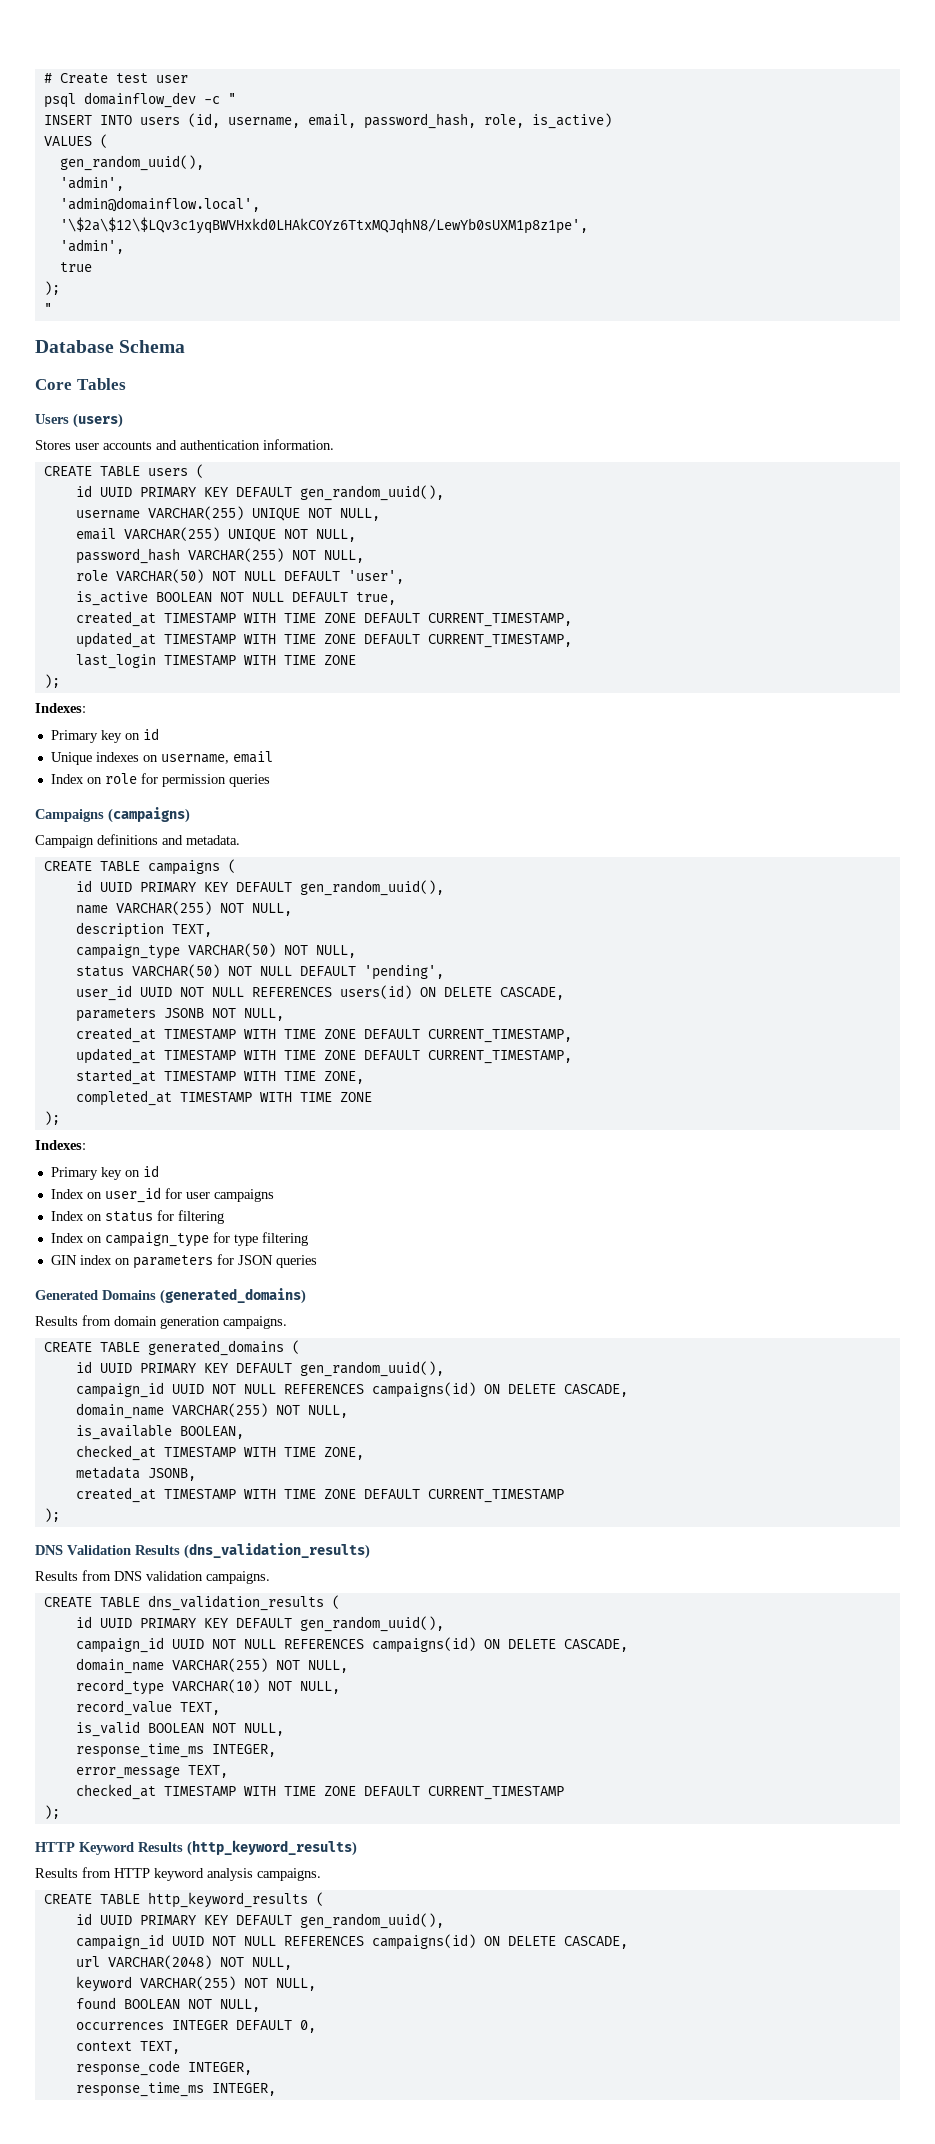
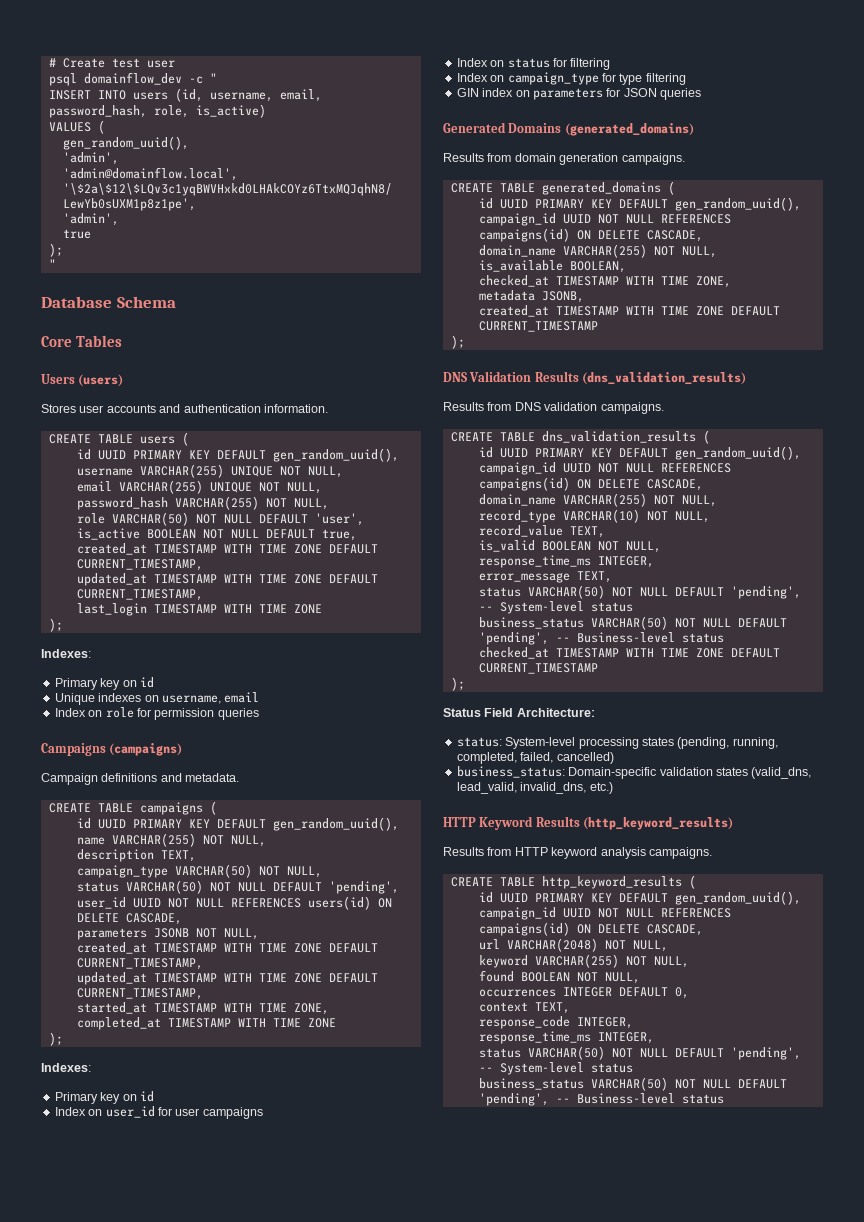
  error_message TEXT,
+ status VARCHAR(50) NOT NULL DEFAULT 'pending', -- System-level status
+ business_status VARCHAR(50) NOT NULL DEFAULT 'pending', -- Business-level status
+ Status Field Architecture:
+ status: System-level processing states (pending, running, completed, failed, cancelled)
+ business_status: Domain-specific validation states (valid_dns, lead_valid, invalid_dns, etc.)
  response_code INTEGER,
  response_time_ms INTEGER,
+ status VARCHAR(50) NOT NULL DEFAULT 'pending', -- System-level status
+ business_status VARCHAR(50) NOT NULL DEFAULT 'pending', -- Business-level status

